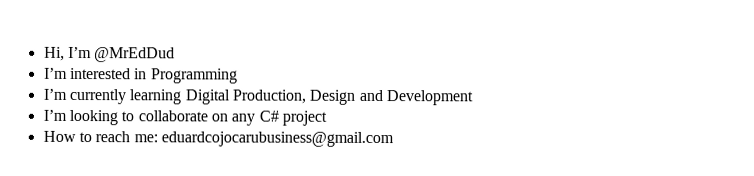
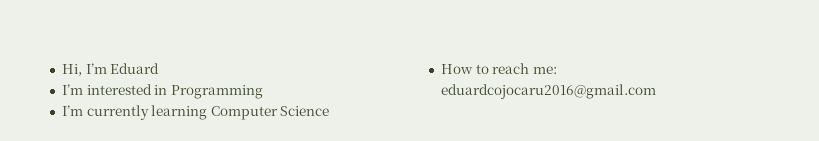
- Hi, I’m @MrEdDud
+ Hi, I’m Eduard
- I’m currently learning Digital Production, Design and Development
- I’m looking to collaborate on any C# project
+ I’m currently learning Computer Science
- How to reach me: eduardcojocarubusiness@gmail.com
+ How to reach me: eduardcojocaru2016@gmail.com

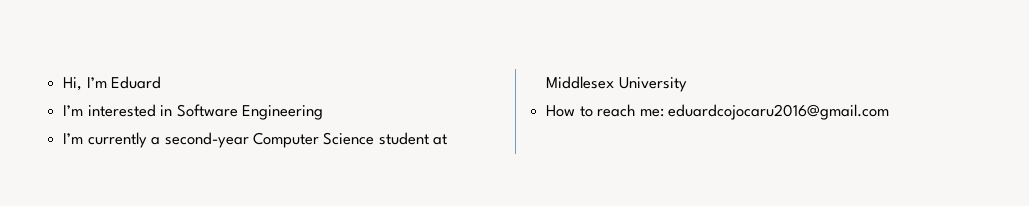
- I’m interested in Programming
+ I’m interested in Software Engineering
- I’m currently learning Computer Science
+ I’m currently a second-year Computer Science student at Middlesex University

